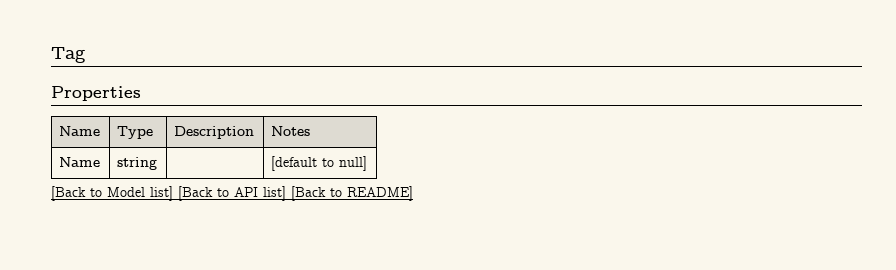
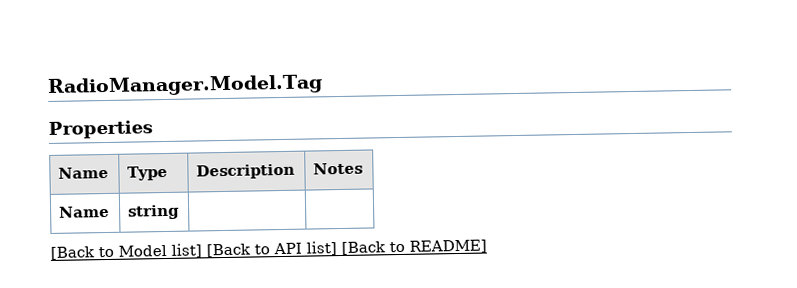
- Tag
+ RadioManager.Model.Tag
- Name | string | | [default to null]
+ Name | string | |

